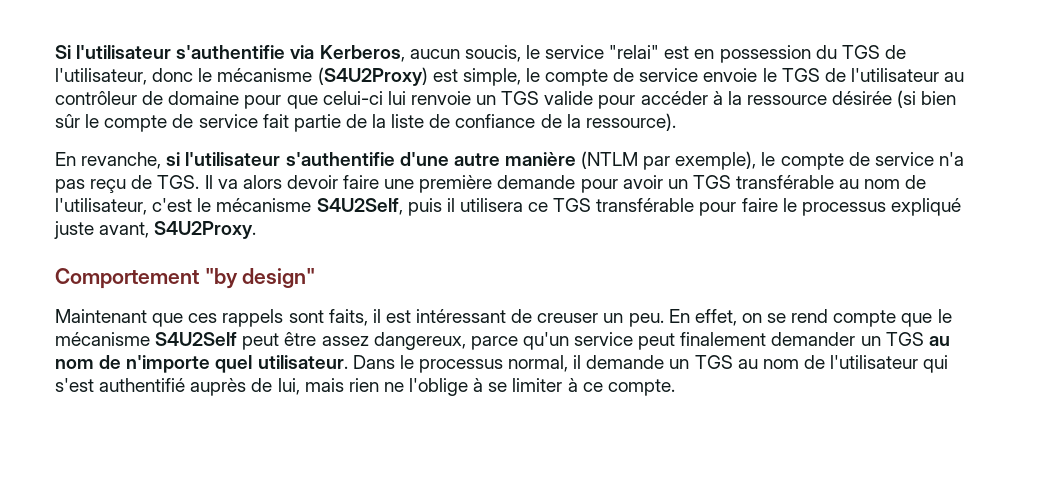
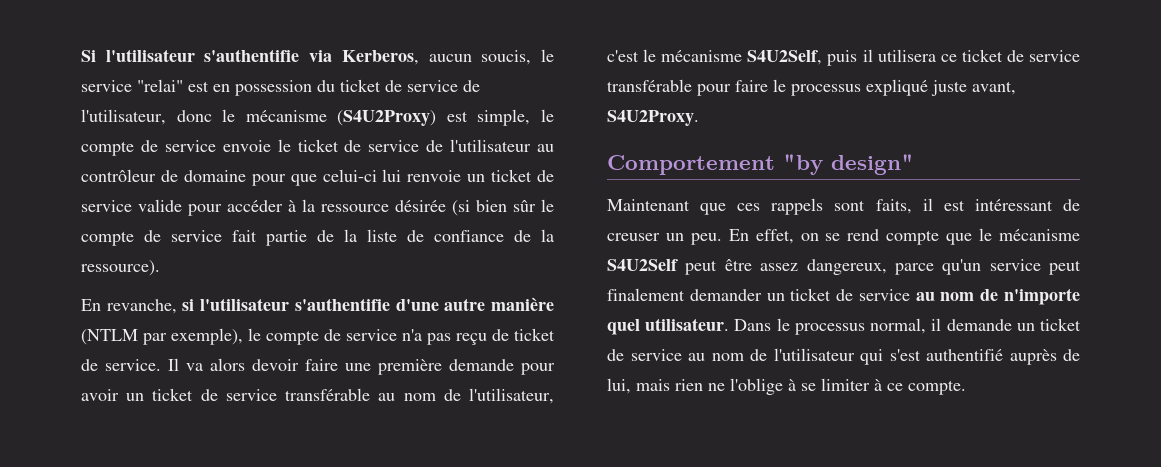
- Si l'utilisateur s'authentifie via Kerberos, aucun soucis, le service "relai" est en possession du TGS de l'utilisateur, donc le mécanisme (S4U2Proxy) est simple, le compte de service envoie le TGS de l'utilisateur au contrôleur de domaine pour que celui-ci lui renvoie un TGS valide pour accéder à la ressource désirée (si bien sûr le compte de service fait partie de la liste de confiance de la ressource).
+ Si l'utilisateur s'authentifie via Kerberos, aucun soucis, le service "relai" est en possession du ticket de service de l'utilisateur, donc le mécanisme (S4U2Proxy) est simple, le compte de service envoie le ticket de service de l'utilisateur au contrôleur de domaine pour que celui-ci lui renvoie un ticket de service valide pour accéder à la ressource désirée (si bien sûr le compte de service fait partie de la liste de confiance de la ressource).
- En revanche, si l'utilisateur s'authentifie d'une autre manière (NTLM par exemple), le compte de service n'a pas reçu de TGS. Il va alors devoir faire une première demande pour avoir un TGS transférable au nom de l'utilisateur, c'est le mécanisme S4U2Self, puis il utilisera ce TGS transférable pour faire le processus expliqué juste avant, S4U2Proxy.
+ En revanche, si l'utilisateur s'authentifie d'une autre manière (NTLM par exemple), le compte de service n'a pas reçu de ticket de service. Il va alors devoir faire une première demande pour avoir un ticket de service transférable au nom de l'utilisateur, c'est le mécanisme S4U2Self, puis il utilisera ce ticket de service transférable pour faire le processus expliqué juste avant, S4U2Proxy.
- En effet, on se rend compte que le mécanisme S4U2Self peut être assez dangereux, parce qu'un service peut finalement demander un TGS au nom de n'importe quel utilisateur.
+ En effet, on se rend compte que le mécanisme S4U2Self peut être assez dangereux, parce qu'un service peut finalement demander un ticket de service au nom de n'importe quel utilisateur.
- Dans le processus normal, il demande un TGS au nom de l'utilisateur qui s'est authentifié auprès de lui, mais rien ne l'oblige à se limiter à ce compte.
+ Dans le processus normal, il demande un ticket de service au nom de l'utilisateur qui s'est authentifié auprès de lui, mais rien ne l'oblige à se limiter à ce compte.

